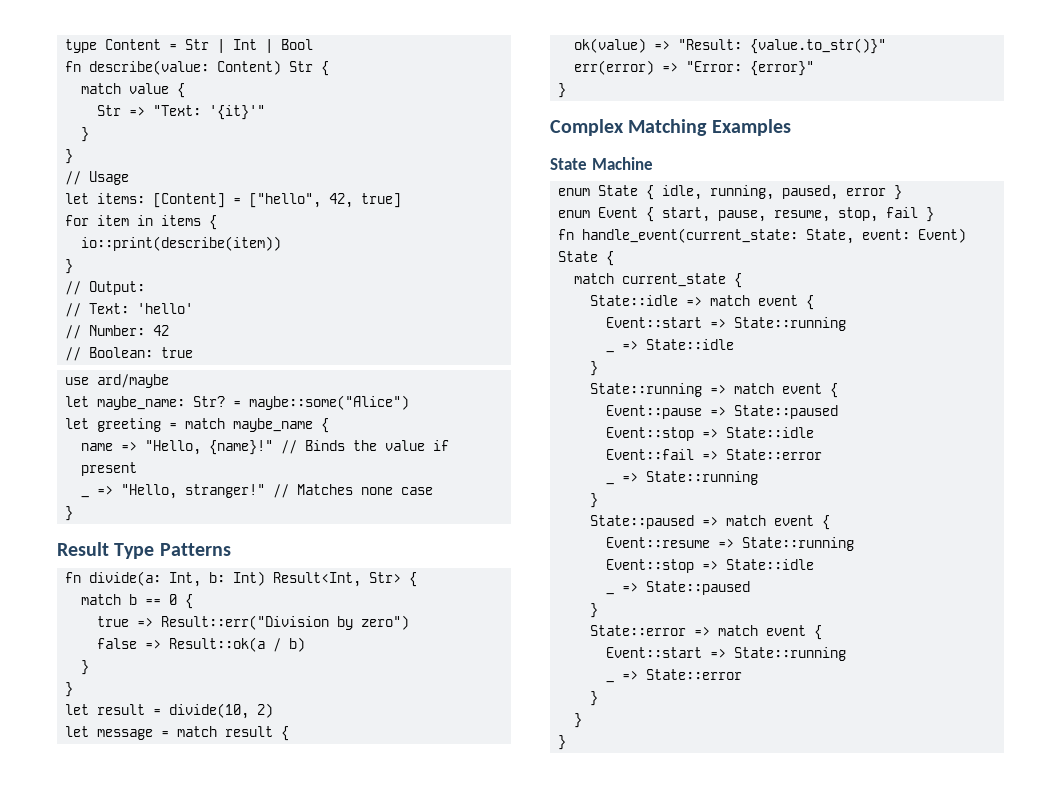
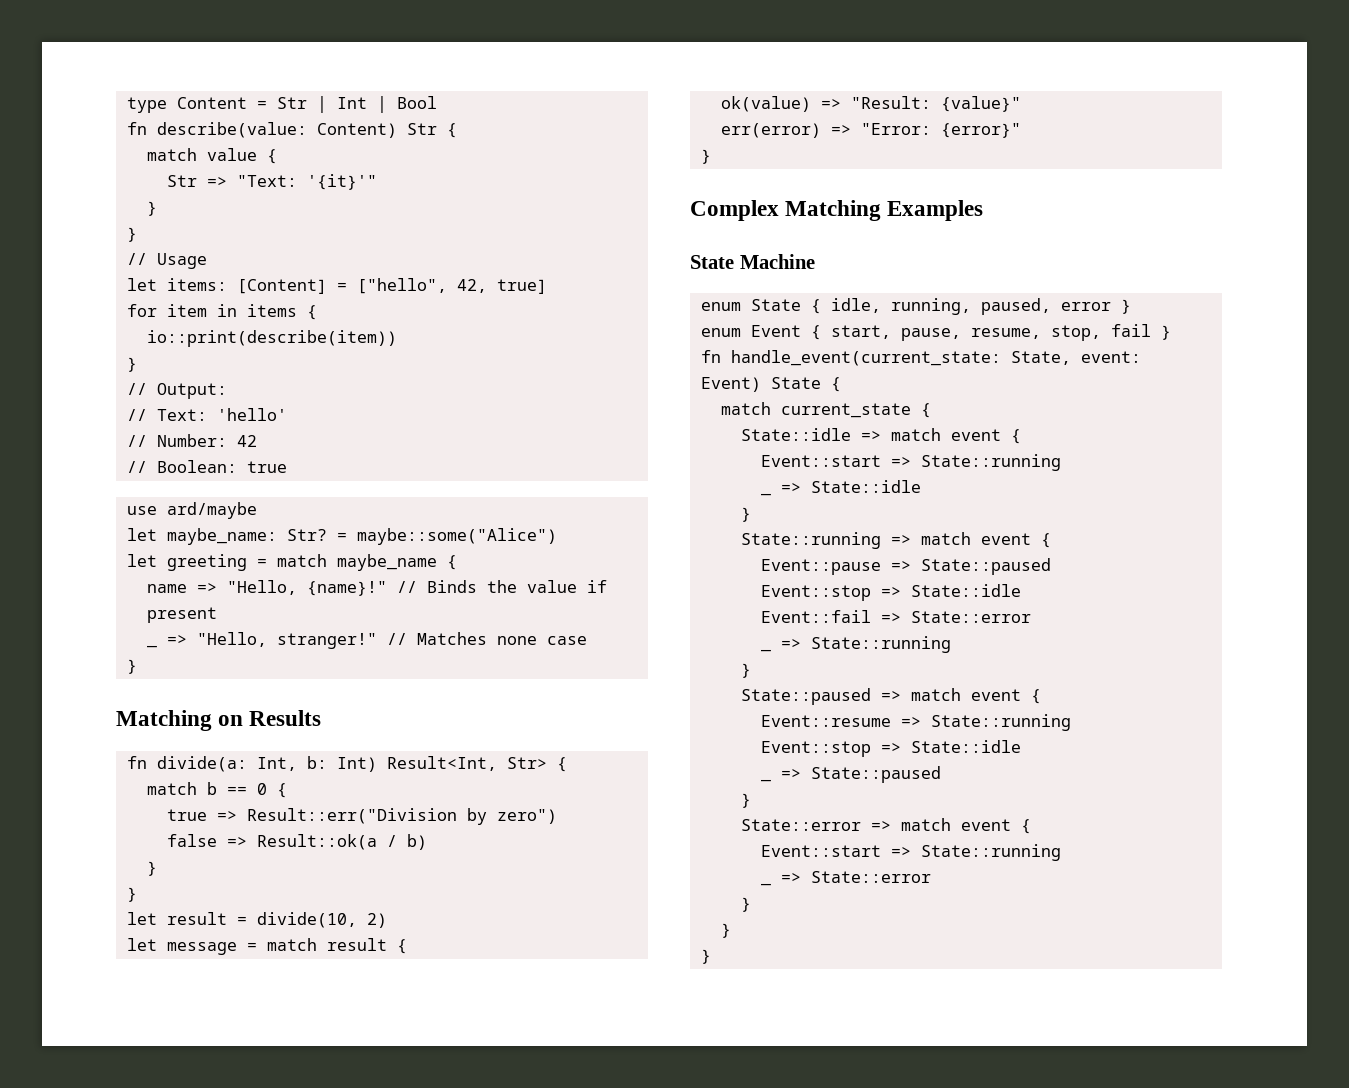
- Result Type Patterns
+ Matching on Results
- ok(value) => "Result: {value.to_str()}"
+ ok(value) => "Result: {value}"

